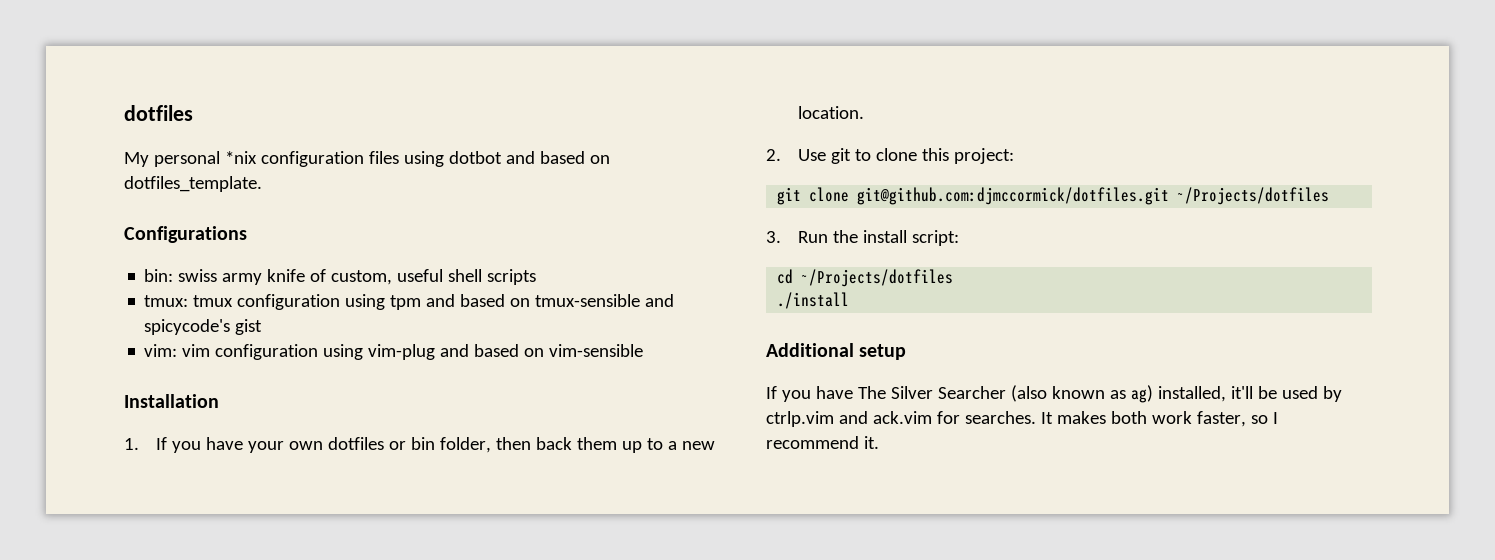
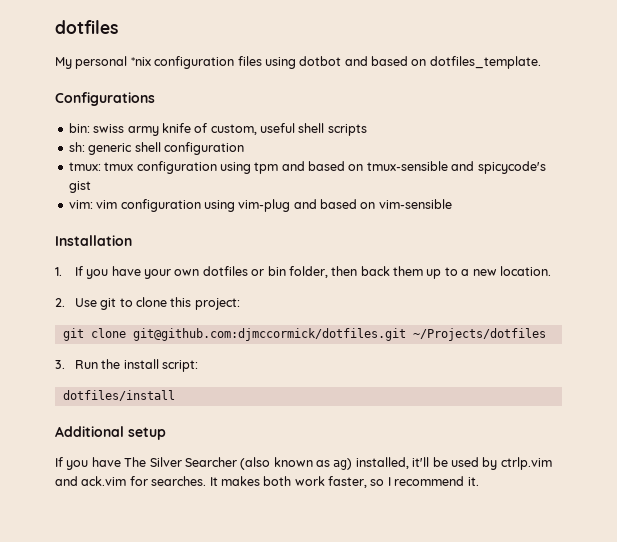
+ sh: generic shell configuration
- cd ~/Projects/dotfiles
- ./install
+ dotfiles/install

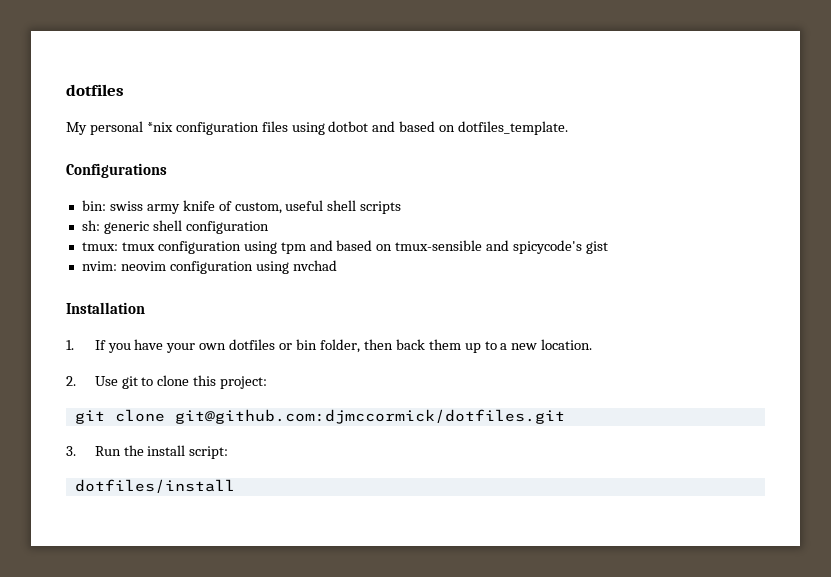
- vim: vim configuration using vim-plug and based on vim-sensible
+ nvim: neovim configuration using nvchad
- git clone git@github.com:djmccormick/dotfiles.git ~/Projects/dotfiles
+ git clone git@github.com:djmccormick/dotfiles.git
- Additional setup
- If you have The Silver Searcher (also known as ag) installed, it'll be used by ctrlp.vim and ack.vim for searches. It makes both work faster, so I recommend it.

